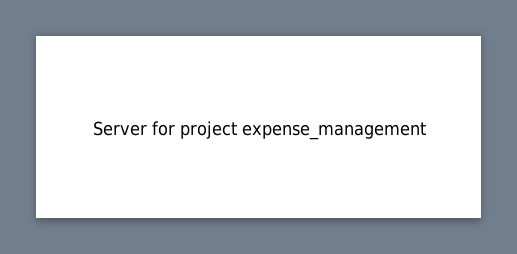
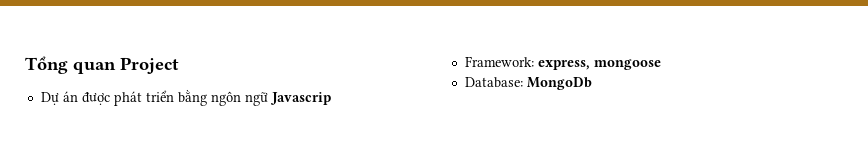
- Server for project expense_management
+ Tổng quan Project
+ Dự án được phát triển bằng ngôn ngữ Javascrip
+ Framework: express, mongoose
+ Database: MongoDb

